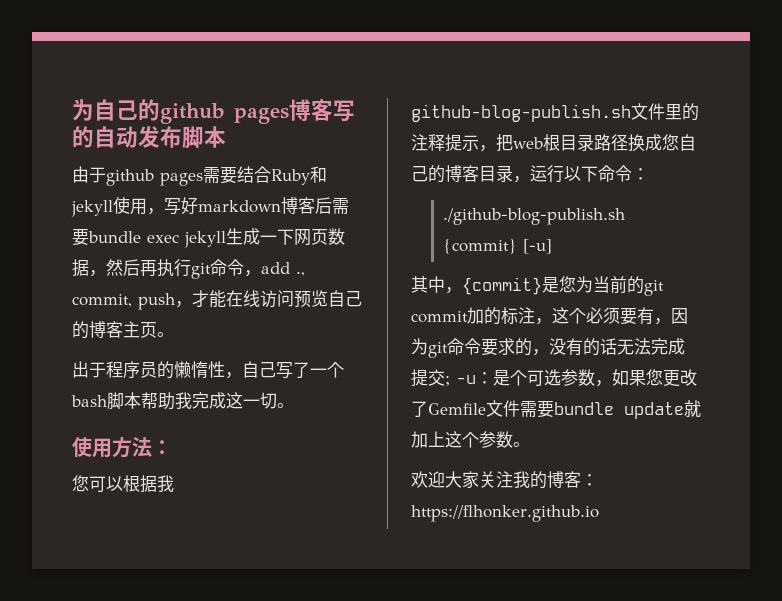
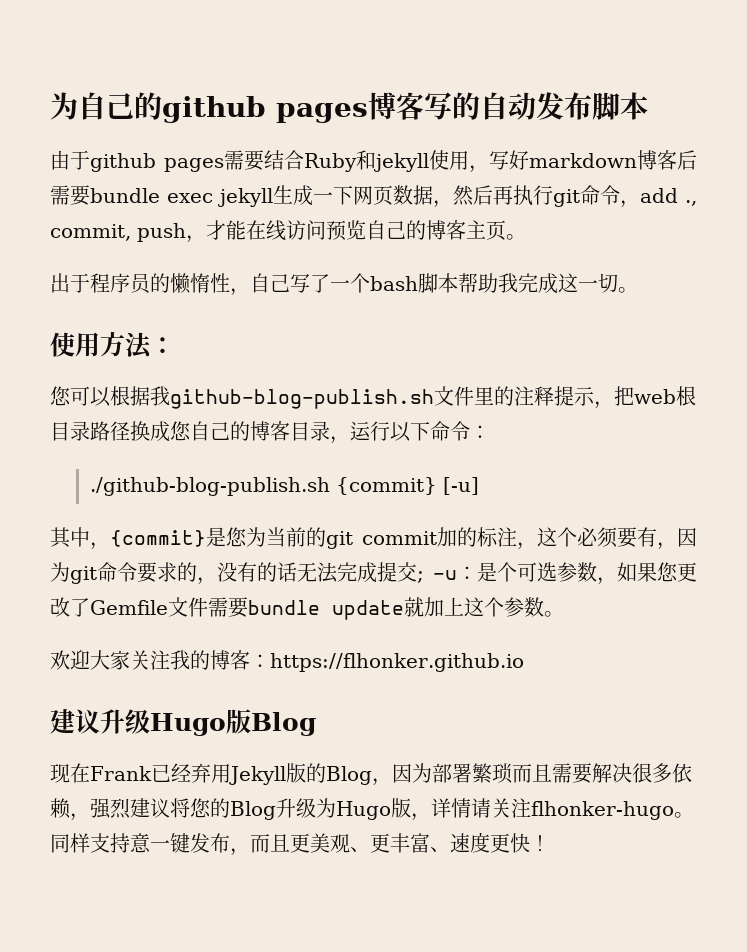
+ 建议升级Hugo版Blog
+ 现在Frank已经弃用Jekyll版的Blog，因为部署繁琐而且需要解决很多依赖，强烈建议将您的Blog升级为Hugo版，详情请关注flhonker-hugo。同样支持意一键发布，而且更美观、更丰富、速度更快！

